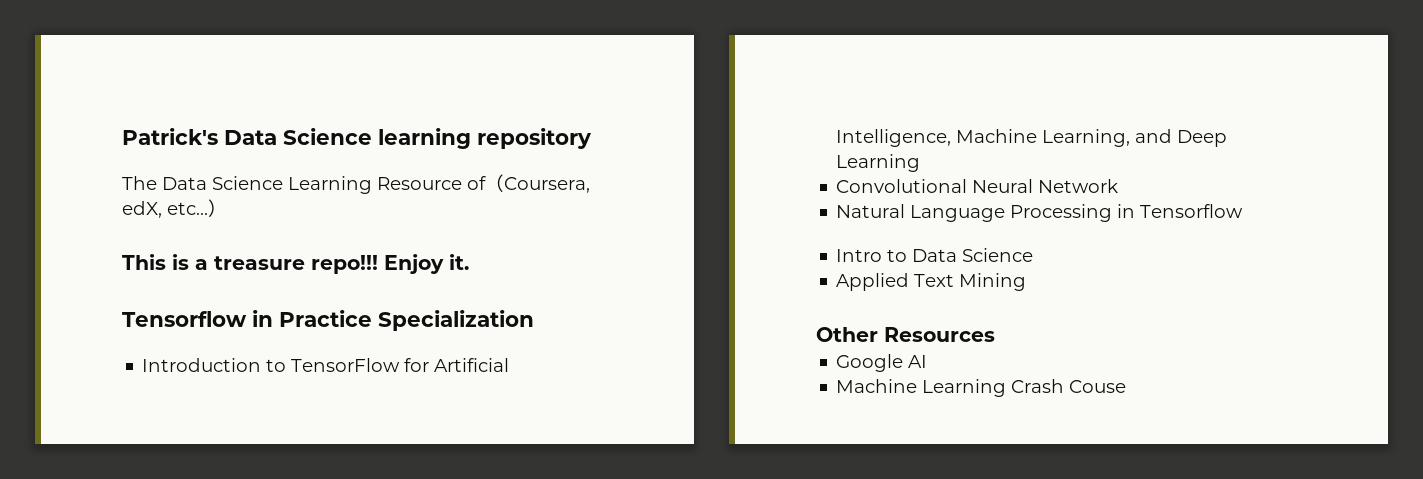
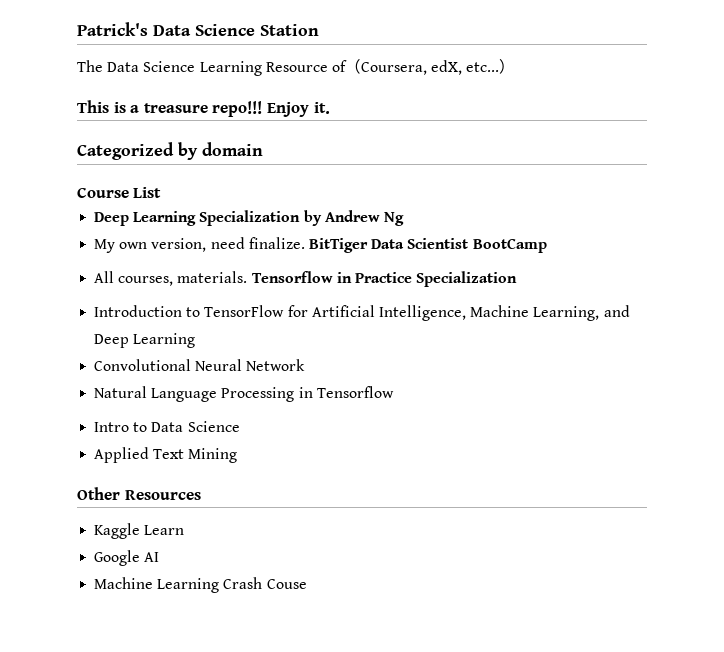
- Patrick's Data Science learning repository
+ Patrick's Data Science Station
+ Categorized by domain
+ Course List
+ Deep Learning Specialization by Andrew Ng
+ My own version, need finalize. BitTiger Data Scientist BootCamp
+ All courses, materials.
+ Kaggle Learn

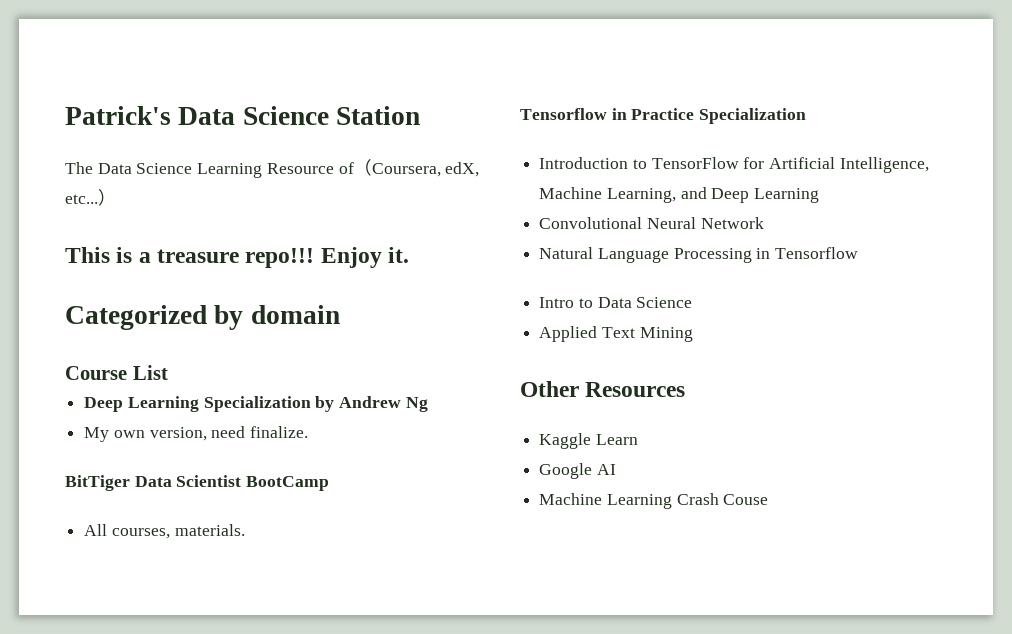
- My own version, need finalize. BitTiger Data Scientist BootCamp
+ My own version, need finalize.
+ BitTiger Data Scientist BootCamp
- All courses, materials. Tensorflow in Practice Specialization
+ All courses, materials.
+ Tensorflow in Practice Specialization

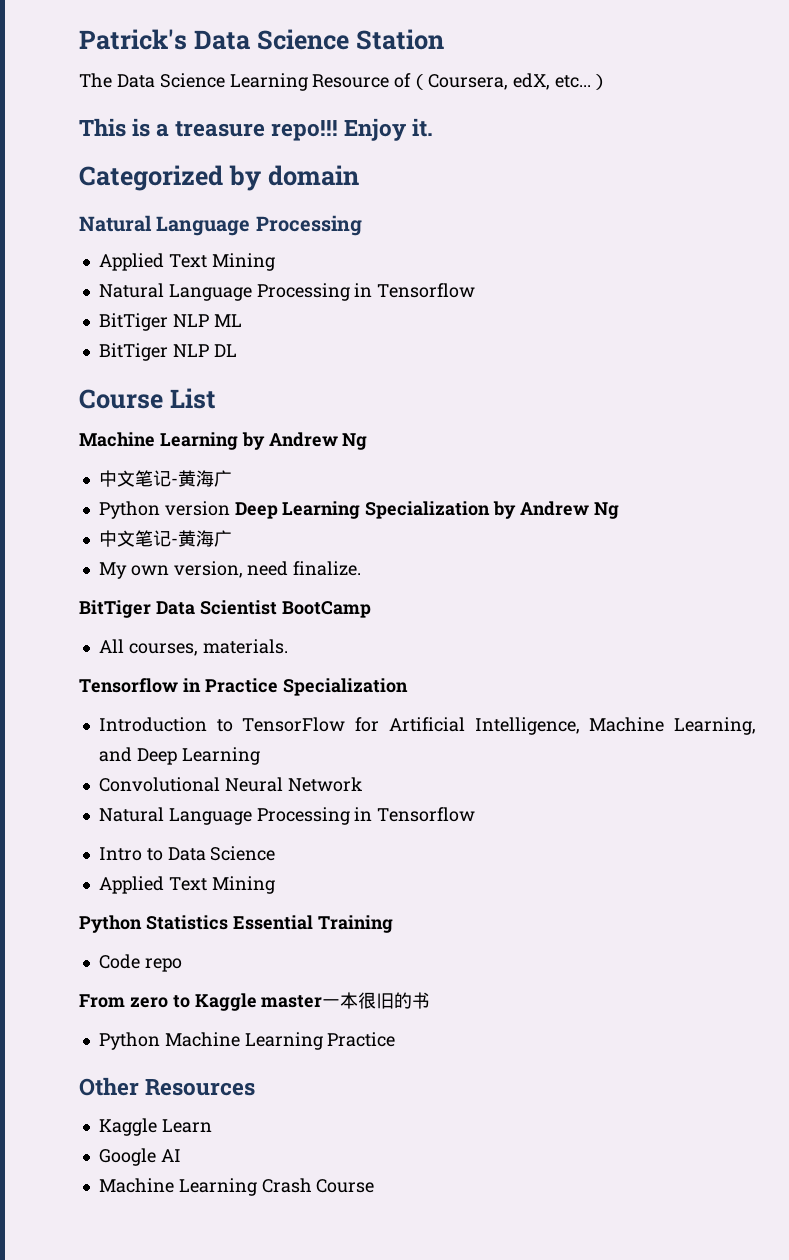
  Categorized by domain
+ Natural Language Processing
+ Applied Text Mining
+ Natural Language Processing in Tensorflow
+ BitTiger NLP ML
+ BitTiger NLP DL
  Course List
- Deep Learning Specialization by Andrew Ng
+ Machine Learning by Andrew Ng
+ 中文笔记-黄海广
+ Python version Deep Learning Specialization by Andrew Ng
+ 中文笔记-黄海广
+ Python Statistics Essential Training
+ Code repo
+ From zero to Kaggle master一本很旧的书
+ Python Machine Learning Practice
- Machine Learning Crash Couse
+ Machine Learning Crash Course

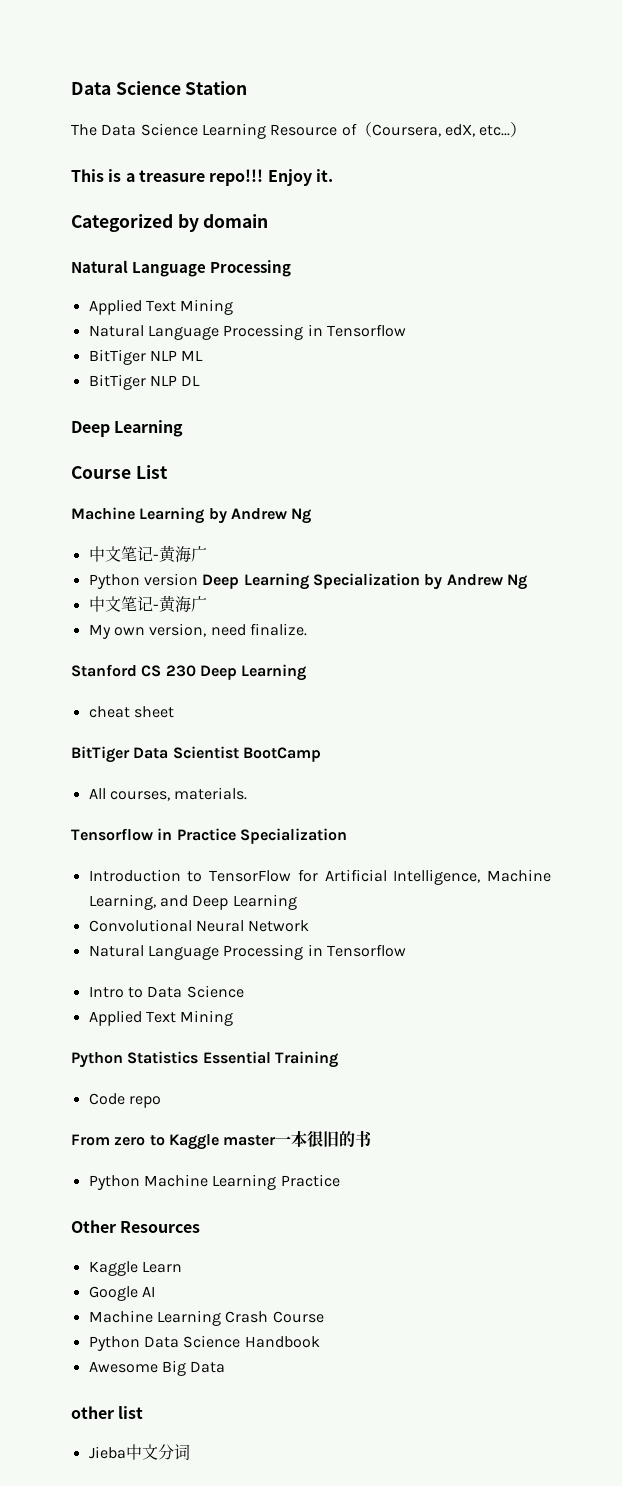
- Patrick's Data Science Station
+ Data Science Station
  BitTiger NLP DL
+ Deep Learning
+ Stanford CS 230 Deep Learning
+ cheat sheet
+ Python Data Science Handbook
+ Awesome Big Data
+ other list
+ Jieba中文分词

